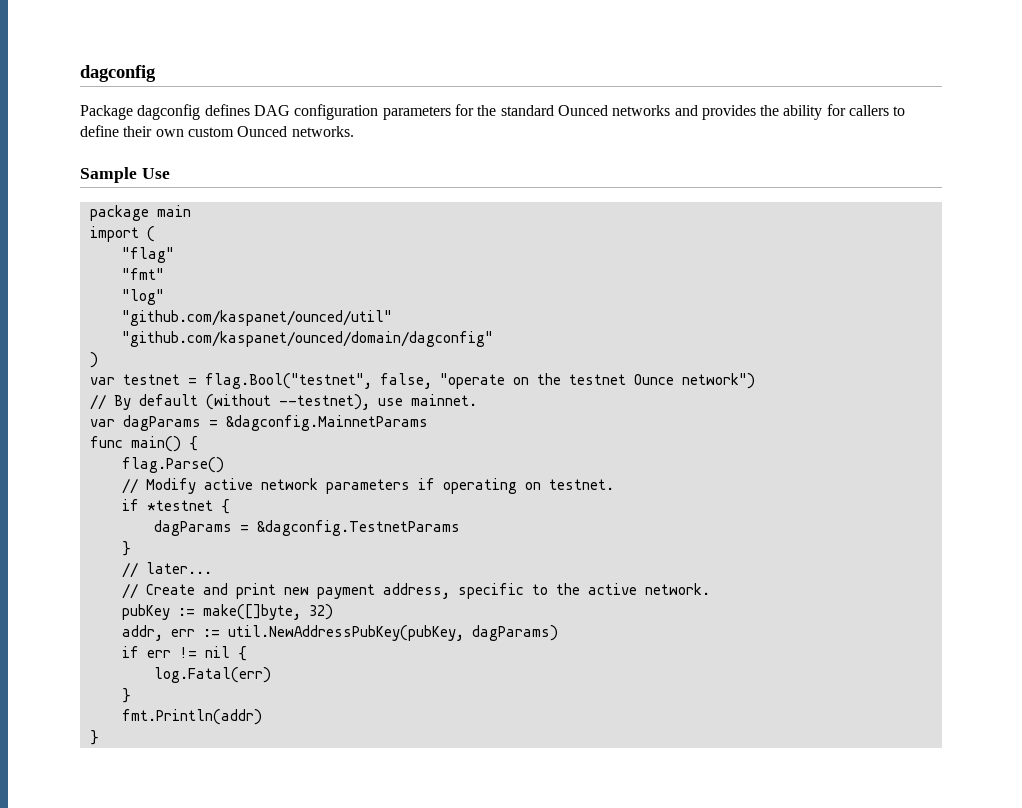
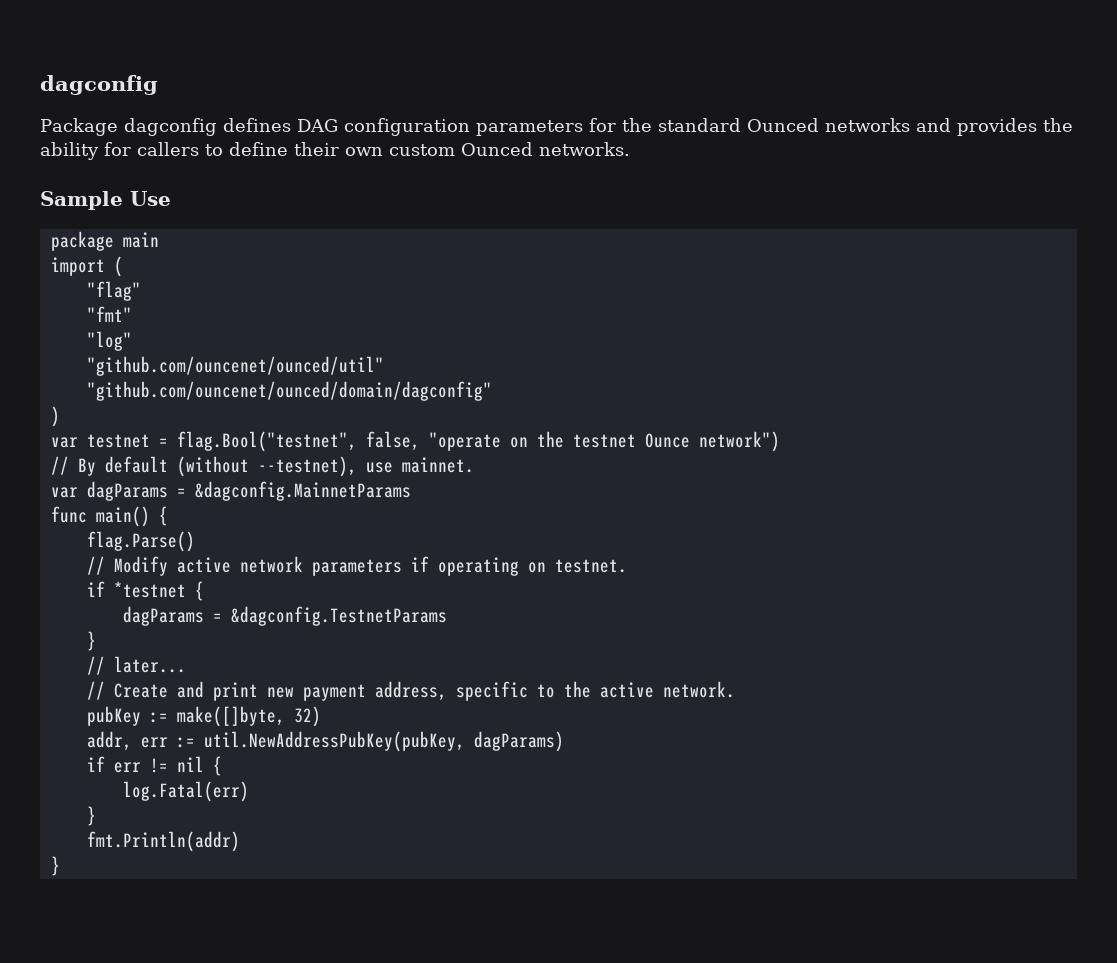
- "github.com/kaspanet/ounced/util"
- "github.com/kaspanet/ounced/domain/dagconfig"
+ "github.com/ouncenet/ounced/util"
+ "github.com/ouncenet/ounced/domain/dagconfig"

